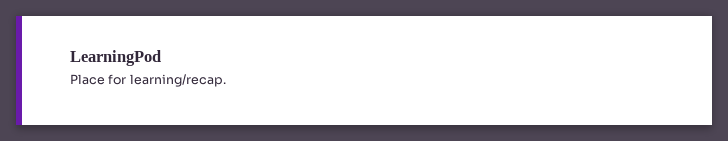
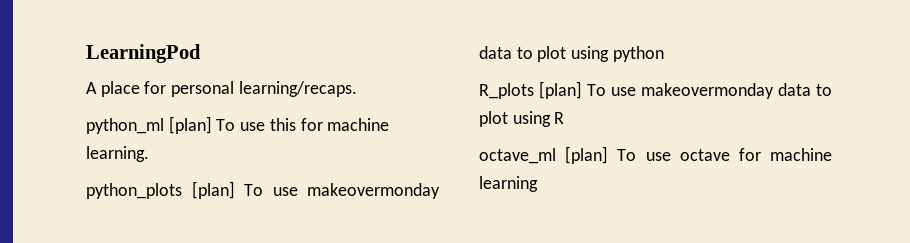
- Place for learning/recap.
+ A place for personal learning/recaps.
+ python_ml [plan] To use this for machine learning.
+ python_plots [plan] To use makeovermonday data to plot using python
+ R_plots [plan] To use makeovermonday data to plot using R
+ octave_ml [plan] To use octave for machine learning

